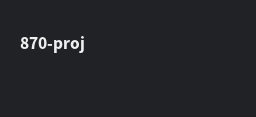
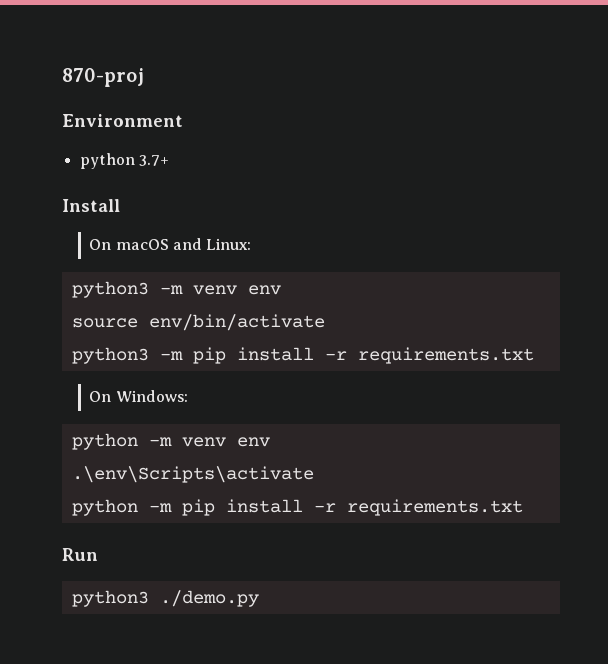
+ Environment
+ python 3.7+
+ Install
+ On macOS and Linux:
+ python3 -m venv env
+ source env/bin/activate
+ python3 -m pip install -r requirements.txt
+ On Windows:
+ python -m venv env
+ .\env\Scripts\activate
+ python -m pip install -r requirements.txt
+ Run
+ python3 ./demo.py

